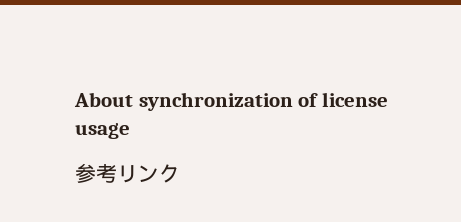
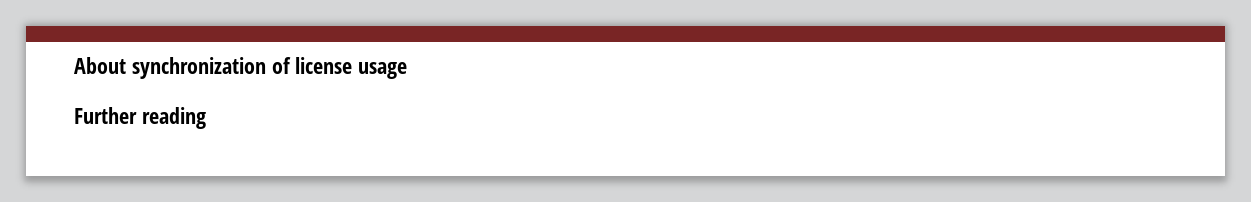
- 参考リンク
+ Further reading

